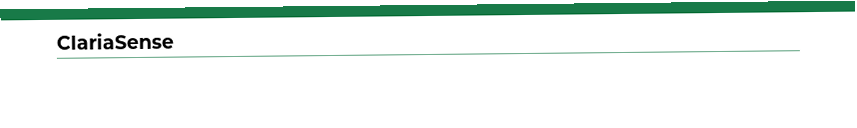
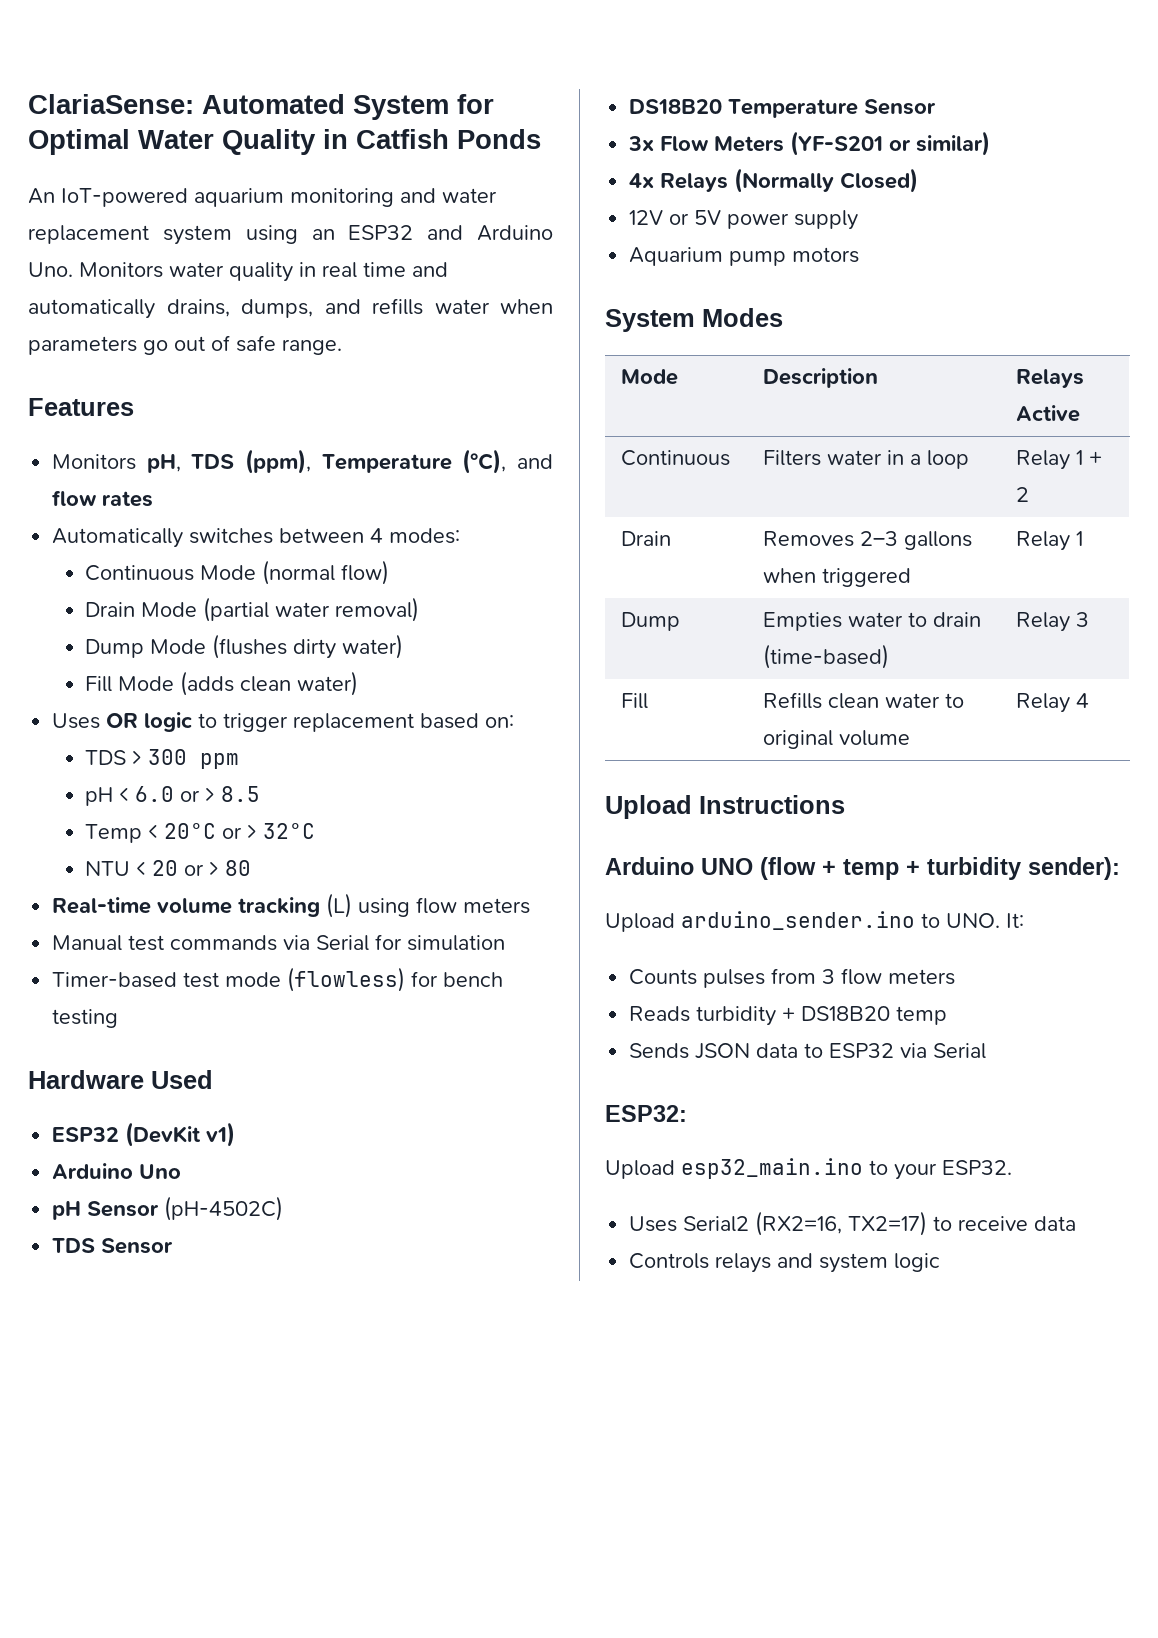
- ClariaSense
+ ClariaSense: Automated System for Optimal Water Quality in Catfish Ponds
+ An IoT-powered aquarium monitoring and water replacement system using an ESP32 and Arduino Uno. Monitors water quality in real time and automatically drains, dumps, and refills water when parameters go out of safe range.
+ Features
+ Monitors pH, TDS (ppm), Temperature (°C), and flow rates
+ Automatically switches between 4 modes:
+ Continuous Mode (normal flow)
+ Drain Mode (partial water removal)
+ Dump Mode (flushes dirty water)
+ Fill Mode (adds clean water)
+ Uses OR logic to trigger replacement based on:
+ TDS > 300 ppm
+ pH < 6.0 or > 8.5
+ Temp < 20°C or > 32°C
+ NTU < 20 or > 80
+ Real-time volume tracking (L) using flow meters
+ Manual test commands via Serial for simulation
+ Timer-based test mode (flowless) for bench testing
+ Hardware Used
+ ESP32 (DevKit v1)
+ Arduino Uno
+ pH Sensor (pH-4502C)
+ TDS Sensor
+ DS18B20 Temperature Sensor
+ 3x Flow Meters (YF-S201 or similar)
+ 4x Relays (Normally Closed)
+ 12V or 5V power supply
+ Aquarium pump motors
+ System Modes
+ Mode | Description | Relays Active
+ Continuous | Filters water in a loop | Relay 1 + 2
+ Drain | Removes 2–3 gallons when triggered | Relay 1
+ Dump | Empties water to drain (time-based) | Relay 3
+ Fill | Refills clean water to original volume | Relay 4
+ Upload Instructions
+ Arduino UNO (flow + temp + turbidity sender):
+ Upload arduino_sender.ino to UNO. It:
+ Counts pulses from 3 flow meters
+ Reads turbidity + DS18B20 temp
+ Sends JSON data to ESP32 via Serial
+ ESP32:
+ Upload esp32_main.ino to your ESP32.
+ Uses Serial2 (RX2=16, TX2=17) to receive data
+ Controls relays and system logic

